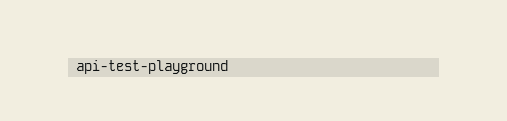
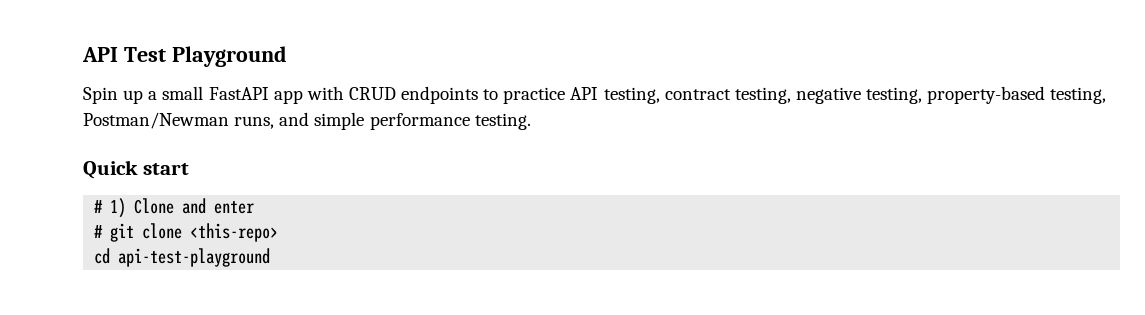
- api-test-playground
+ API Test Playground
+ Spin up a small FastAPI app with CRUD endpoints to practice API testing, contract testing, negative testing, property-based testing, Postman/Newman runs, and simple performance testing.
+ Quick start
+ # 1) Clone and enter
+ # git clone <this-repo>
+ cd api-test-playground

